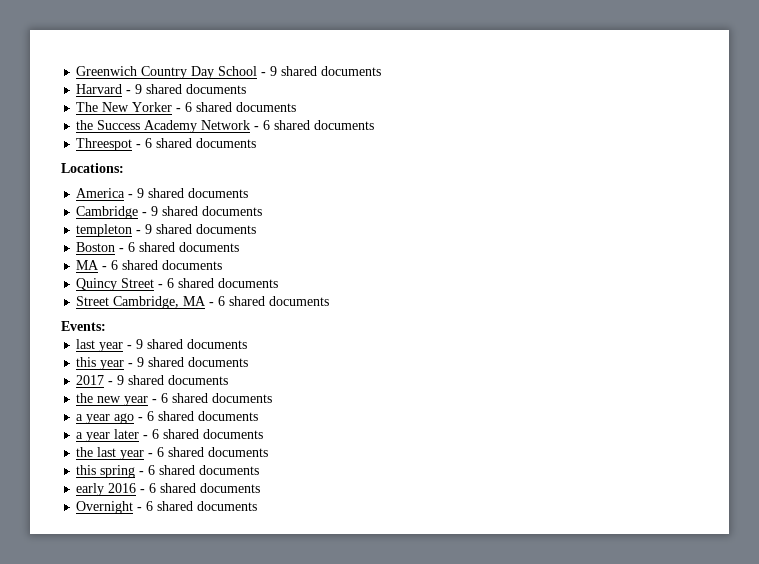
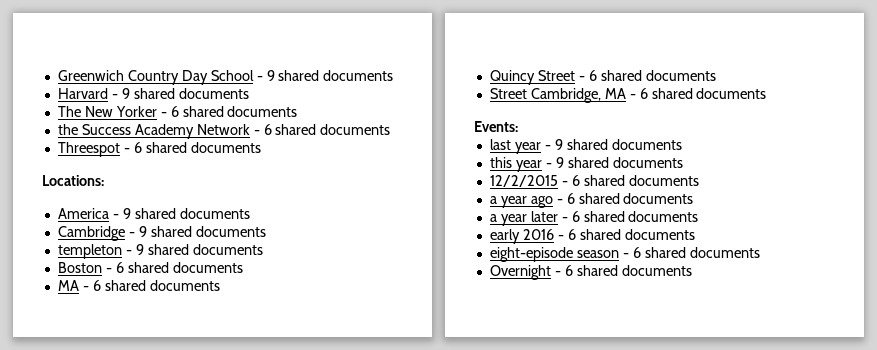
- 2017 - 9 shared documents
- the new year - 6 shared documents
+ 12/2/2015 - 6 shared documents
- the last year - 6 shared documents
- this spring - 6 shared documents
  early 2016 - 6 shared documents
+ eight-episode season - 6 shared documents

